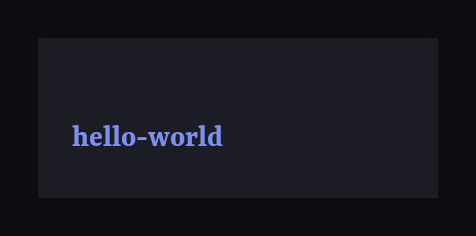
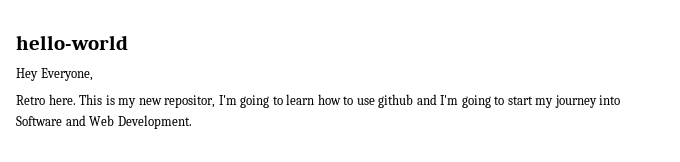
+ Hey Everyone,
+ Retro here. This is my new repositor, I'm going to learn how to use github and I'm going to start my journey into Software and Web Development.

